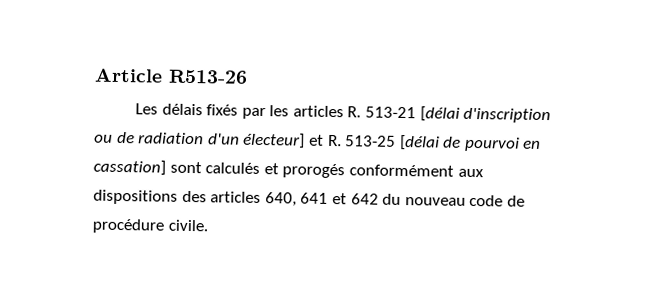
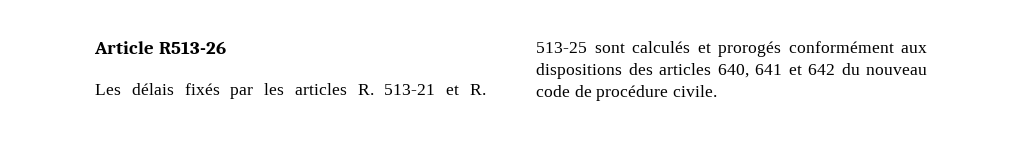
- Les délais fixés par les articles R. 513-21 [délai d'inscription ou de radiation d'un électeur] et R. 513-25 [délai de pourvoi en cassation] sont calculés et prorogés conformément aux dispositions des articles 640, 641 et 642 du nouveau code de procédure civile.
+ Les délais fixés par les articles R. 513-21 et R. 513-25 sont calculés et prorogés conformément aux dispositions des articles 640, 641 et 642 du nouveau code de procédure civile.

